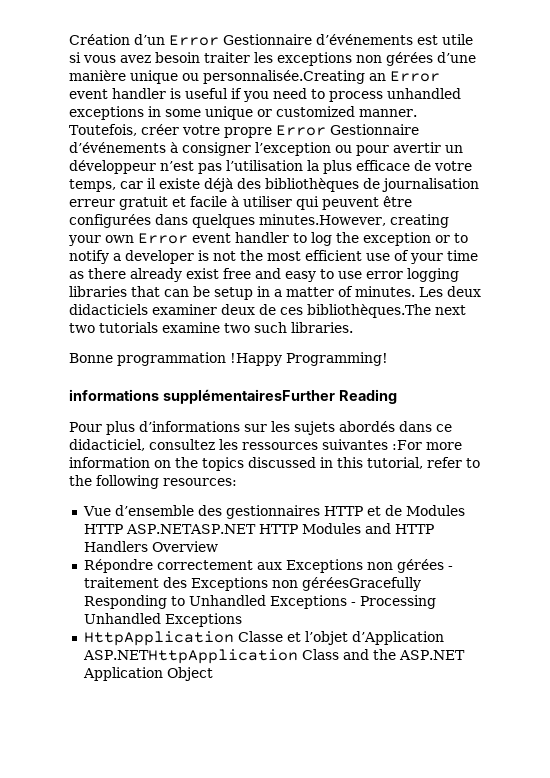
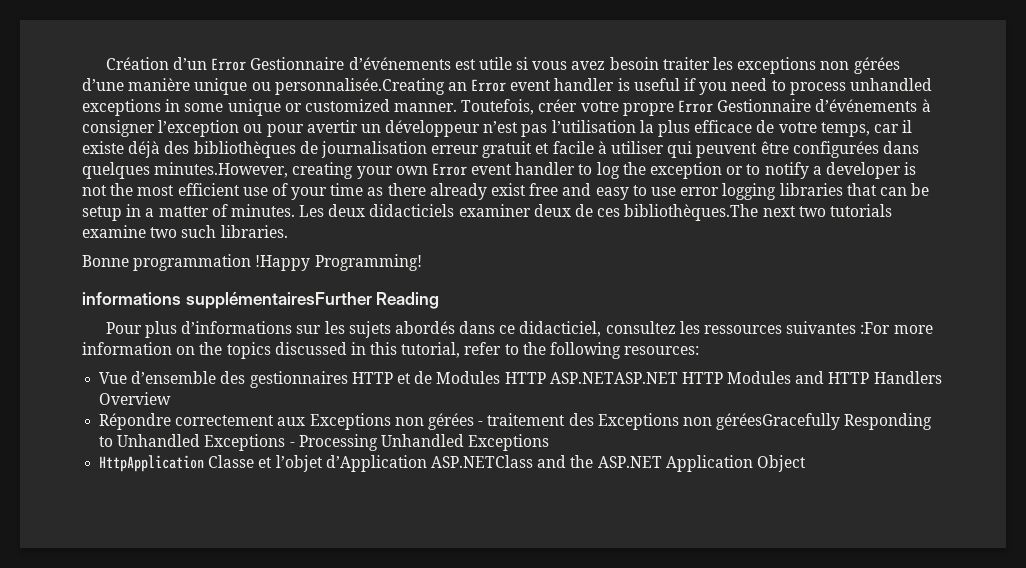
- HttpApplication Classe et l’objet d’Application ASP.NETHttpApplication Class and the ASP.NET Application Object
+ HttpApplication Classe et l’objet d’Application ASP.NETClass and the ASP.NET Application Object

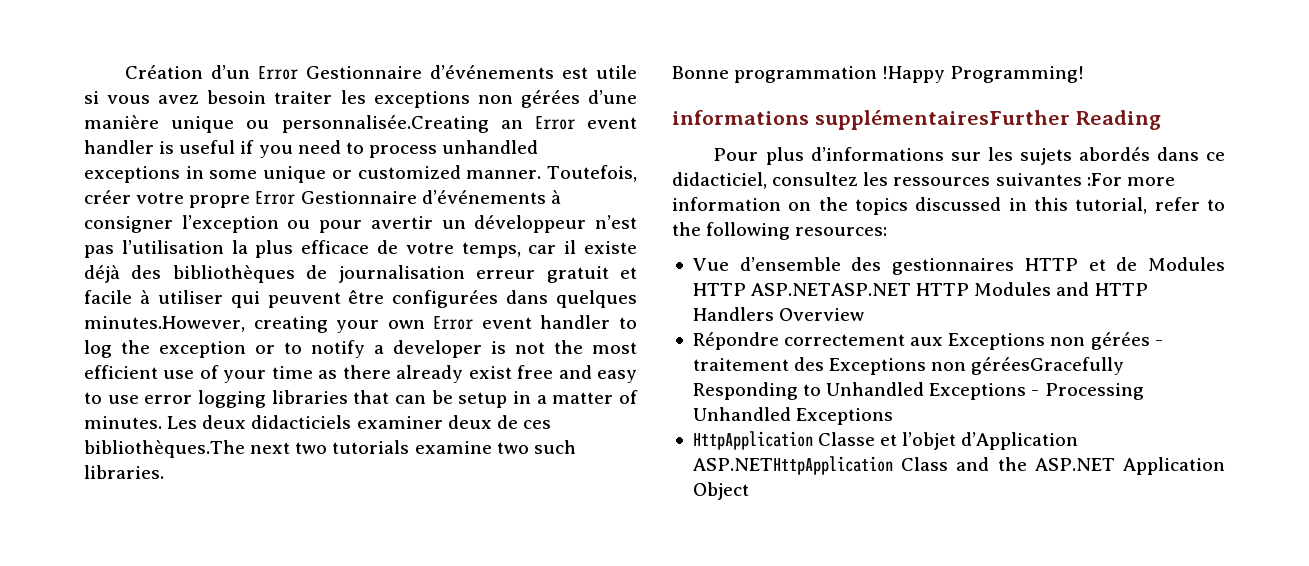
- HttpApplication Classe et l’objet d’Application ASP.NETClass and the ASP.NET Application Object
+ HttpApplication Classe et l’objet d’Application ASP.NETHttpApplication Class and the ASP.NET Application Object

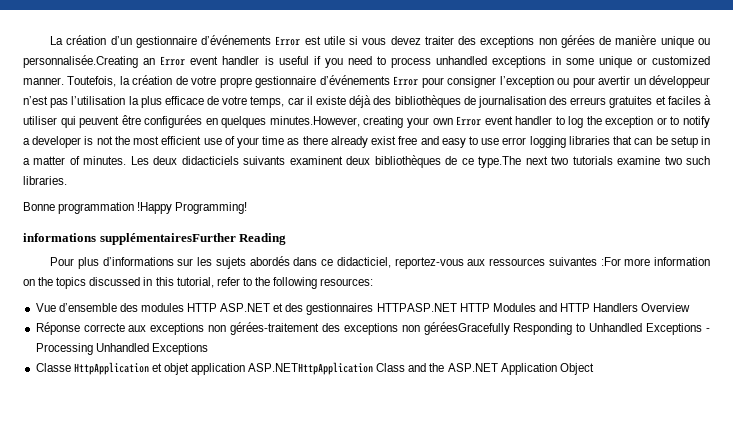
- Création d’un Error Gestionnaire d’événements est utile si vous avez besoin traiter les exceptions non gérées d’une manière unique ou personnalisée.Creating an Error event handler is useful if you need to process unhandled exceptions in some unique or customized manner.
+ La création d’un gestionnaire d’événements Error est utile si vous devez traiter des exceptions non gérées de manière unique ou personnalisée.Creating an Error event handler is useful if you need to process unhandled exceptions in some unique or customized manner.
- Toutefois, créer votre propre Error Gestionnaire d’événements à consigner l’exception ou pour avertir un développeur n’est pas l’utilisation la plus efficace de votre temps, car il existe déjà des bibliothèques de journalisation erreur gratuit et facile à utiliser qui peuvent être configurées dans quelques minutes.However, creating your own Error event handler to log the exception or to notify a developer is not the most efficient use of your time as there already exist free and easy to use error logging libraries that can be setup in a matter of minutes.
+ Toutefois, la création de votre propre gestionnaire d’événements Error pour consigner l’exception ou pour avertir un développeur n’est pas l’utilisation la plus efficace de votre temps, car il existe déjà des bibliothèques de journalisation des erreurs gratuites et faciles à utiliser qui peuvent être configurées en quelques minutes.However, creating your own Error event handler to log the exception or to notify a developer is not the most efficient use of your time as there already exist free and easy to use error logging libraries that can be setup in a matter of minutes.
- Les deux didacticiels examiner deux de ces bibliothèques.The next two tutorials examine two such libraries.
+ Les deux didacticiels suivants examinent deux bibliothèques de ce type.The next two tutorials examine two such libraries.
- Pour plus d’informations sur les sujets abordés dans ce didacticiel, consultez les ressources suivantes :For more information on the topics discussed in this tutorial, refer to the following resources:
+ Pour plus d’informations sur les sujets abordés dans ce didacticiel, reportez-vous aux ressources suivantes :For more information on the topics discussed in this tutorial, refer to the following resources:
- Vue d’ensemble des gestionnaires HTTP et de Modules HTTP ASP.NETASP.NET HTTP Modules and HTTP Handlers Overview
+ Vue d’ensemble des modules HTTP ASP.NET et des gestionnaires HTTPASP.NET HTTP Modules and HTTP Handlers Overview
- Répondre correctement aux Exceptions non gérées - traitement des Exceptions non géréesGracefully Responding to Unhandled Exceptions - Processing Unhandled Exceptions
+ Réponse correcte aux exceptions non gérées-traitement des exceptions non géréesGracefully Responding to Unhandled Exceptions - Processing Unhandled Exceptions
- HttpApplication Classe et l’objet d’Application ASP.NETHttpApplication Class and the ASP.NET Application Object
+ Classe HttpApplication et objet application ASP.NETHttpApplication Class and the ASP.NET Application Object

